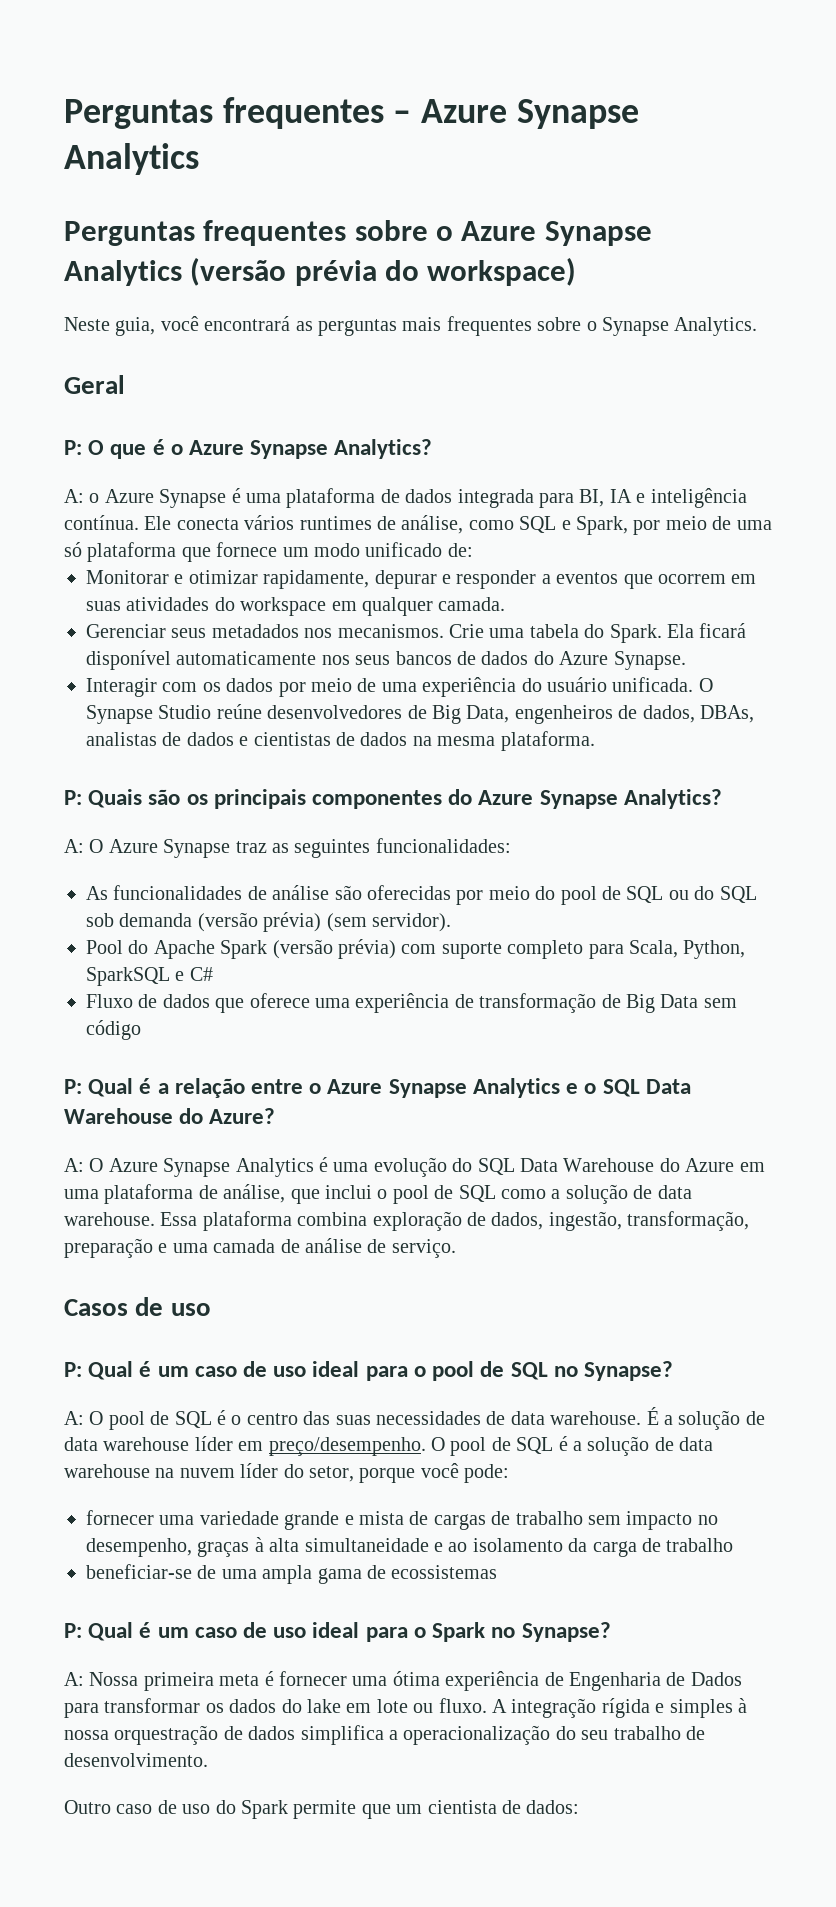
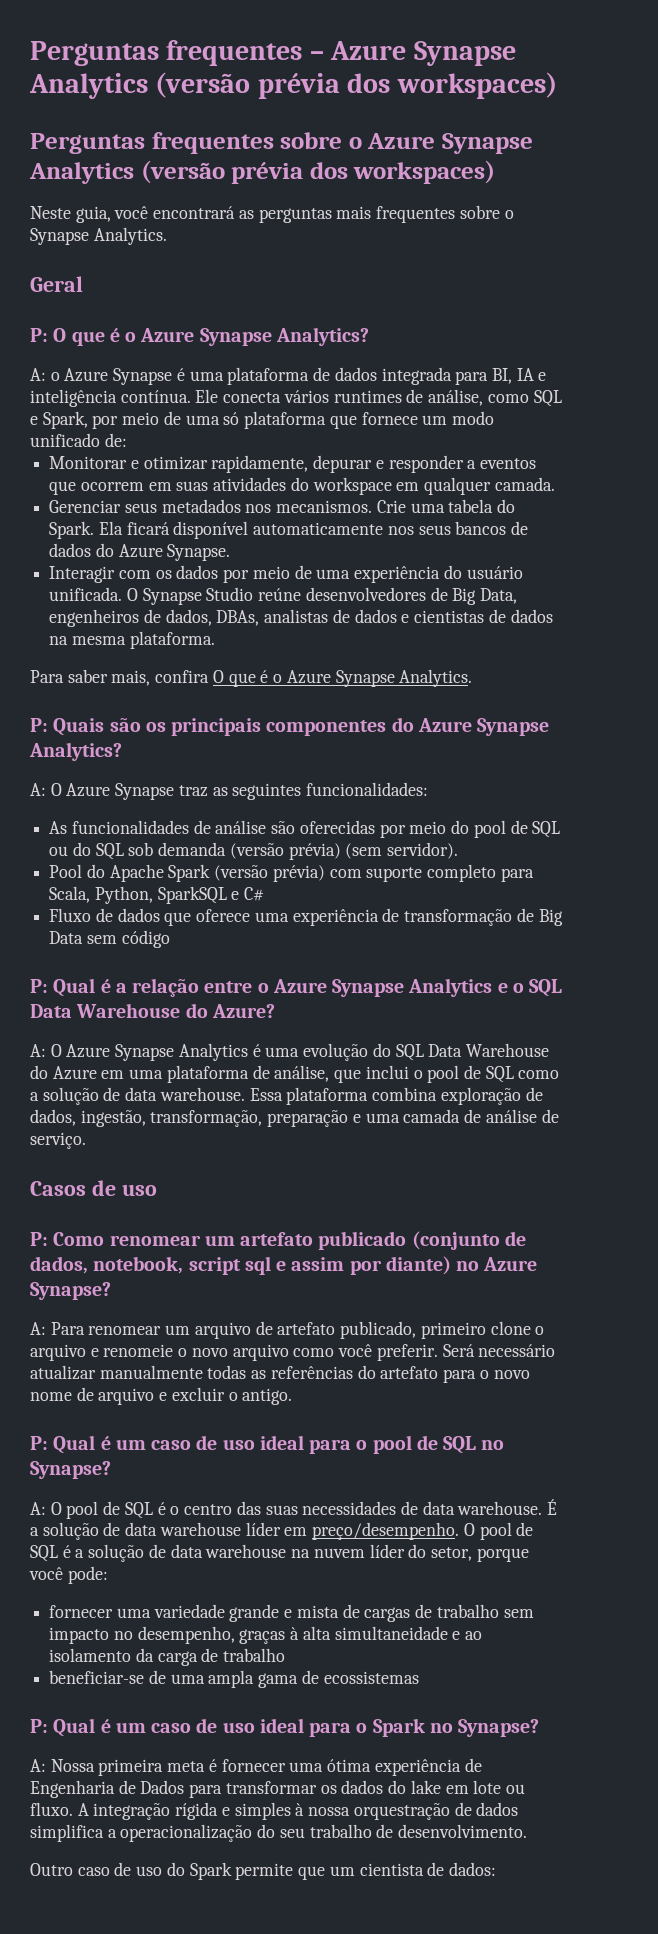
- Perguntas frequentes – Azure Synapse Analytics
+ Perguntas frequentes – Azure Synapse Analytics (versão prévia dos workspaces)
- Perguntas frequentes sobre o Azure Synapse Analytics (versão prévia do workspace)
+ Perguntas frequentes sobre o Azure Synapse Analytics (versão prévia dos workspaces)
+ Para saber mais, confira O que é o Azure Synapse Analytics.
+ P: Como renomear um artefato publicado (conjunto de dados, notebook, script sql e assim por diante) no Azure Synapse?
+ A: Para renomear um arquivo de artefato publicado, primeiro clone o arquivo e renomeie o novo arquivo como você preferir. Será necessário atualizar manualmente todas as referências do artefato para o novo nome de arquivo e excluir o antigo.

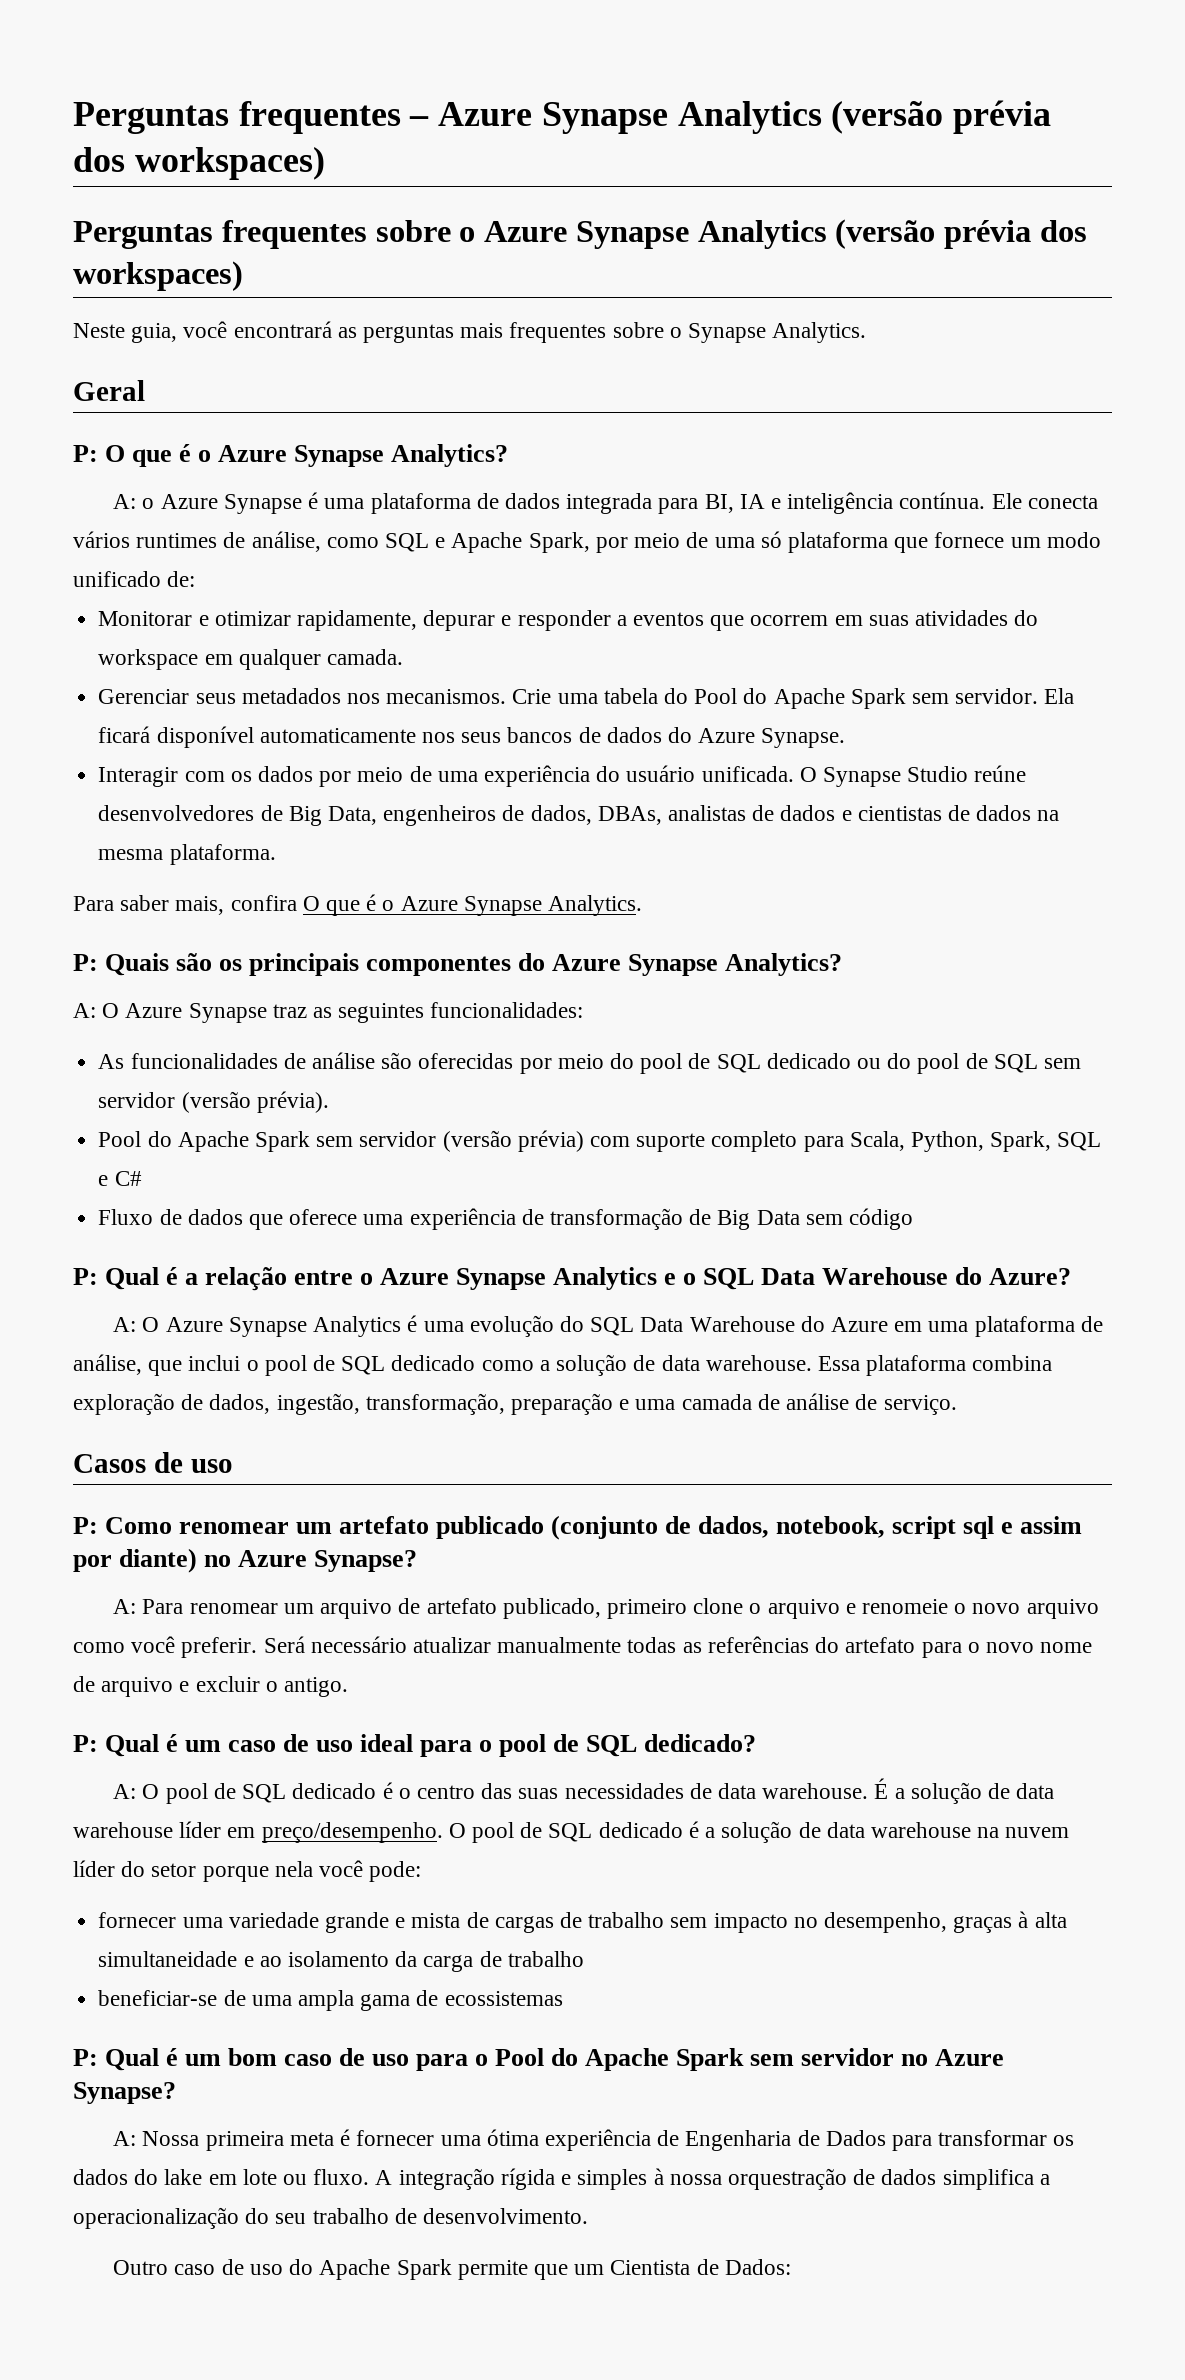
- Ele conecta vários runtimes de análise, como SQL e Spark, por meio de uma só plataforma que fornece um modo unificado de:
+ Ele conecta vários runtimes de análise, como SQL e Apache Spark, por meio de uma só plataforma que fornece um modo unificado de:
- Crie uma tabela do Spark.
+ Crie uma tabela do Pool do Apache Spark sem servidor.
- As funcionalidades de análise são oferecidas por meio do pool de SQL ou do SQL sob demanda (versão prévia) (sem servidor).
- Pool do Apache Spark (versão prévia) com suporte completo para Scala, Python, SparkSQL e C#
+ As funcionalidades de análise são oferecidas por meio do pool de SQL dedicado ou do pool de SQL sem servidor (versão prévia).
+ Pool do Apache Spark sem servidor (versão prévia) com suporte completo para Scala, Python, Spark, SQL e C#
- A: O Azure Synapse Analytics é uma evolução do SQL Data Warehouse do Azure em uma plataforma de análise, que inclui o pool de SQL como a solução de data warehouse.
+ A: O Azure Synapse Analytics é uma evolução do SQL Data Warehouse do Azure em uma plataforma de análise, que inclui o pool de SQL dedicado como a solução de data warehouse.
- P: Qual é um caso de uso ideal para o pool de SQL no Synapse?
+ P: Qual é um caso de uso ideal para o pool de SQL dedicado?
- A: O pool de SQL é o centro das suas necessidades de data warehouse.
+ A: O pool de SQL dedicado é o centro das suas necessidades de data warehouse.
- O pool de SQL é a solução de data warehouse na nuvem líder do setor, porque você pode:
+ O pool de SQL dedicado é a solução de data warehouse na nuvem líder do setor porque nela você pode:
- P: Qual é um caso de uso ideal para o Spark no Synapse?
+ P: Qual é um bom caso de uso para o Pool do Apache Spark sem servidor no Azure Synapse?
- Outro caso de uso do Spark permite que um cientista de dados:
+ Outro caso de uso do Apache Spark permite que um Cientista de Dados:

